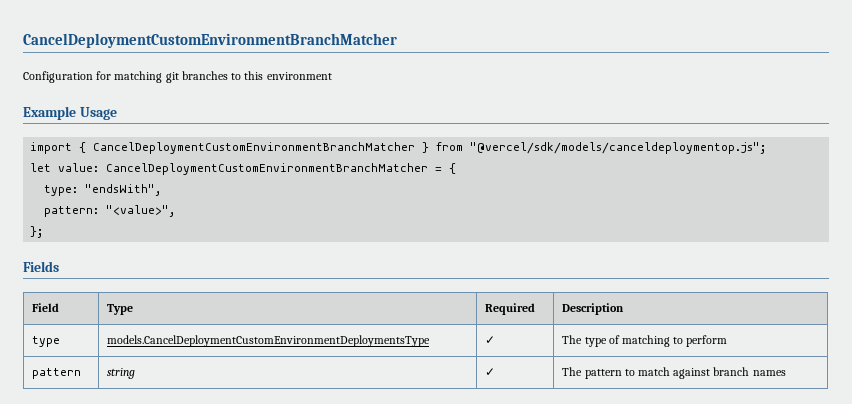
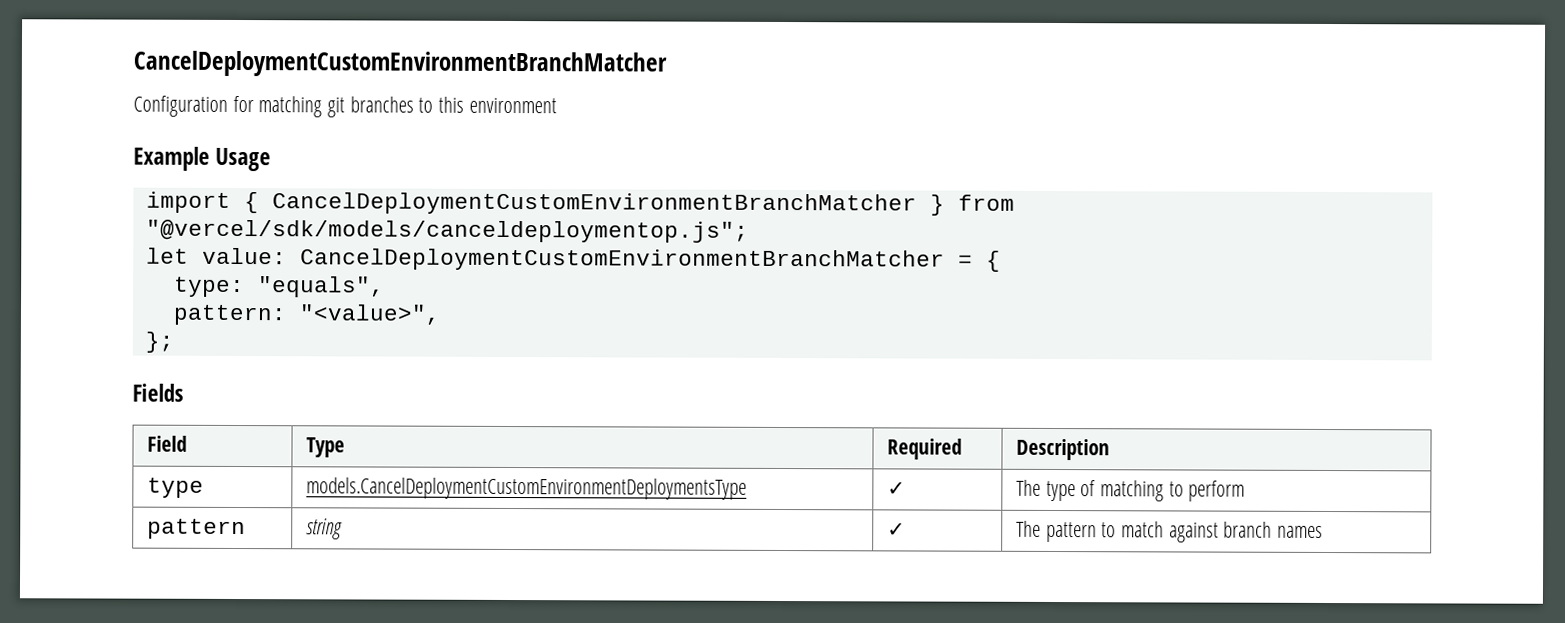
- type: "endsWith",
+ type: "equals",

